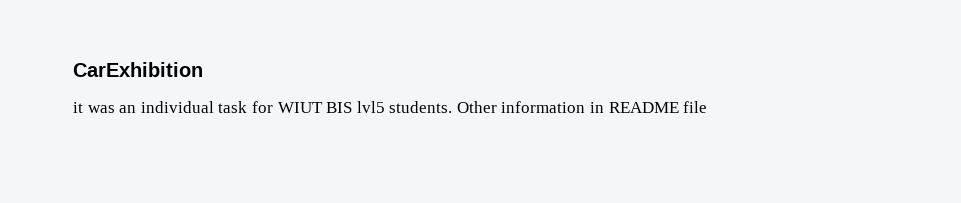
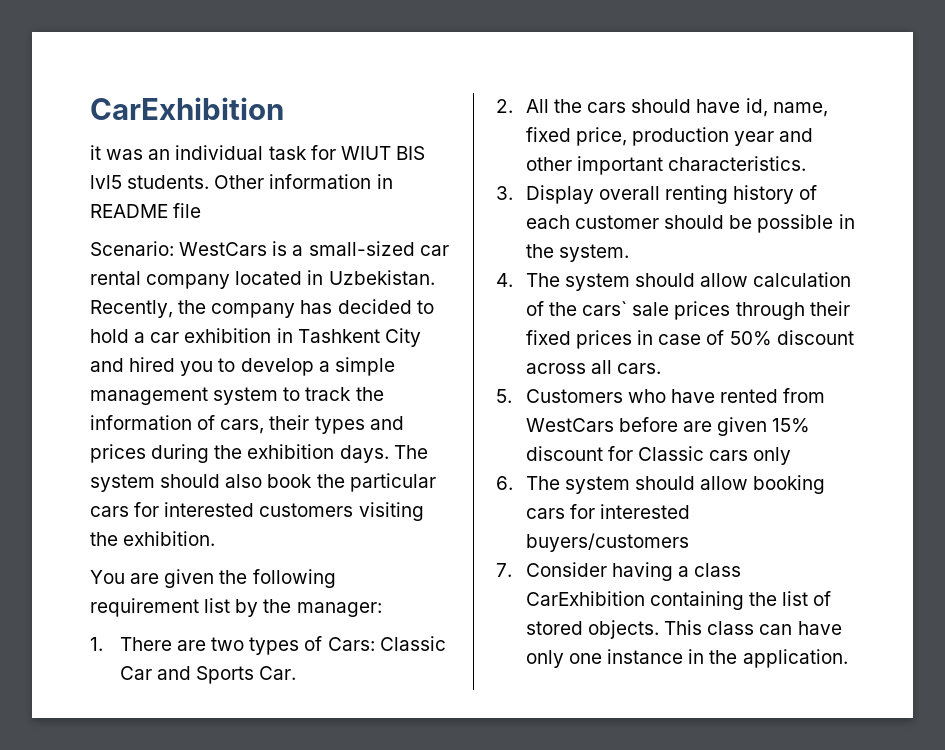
+ Scenario: WestCars is a small-sized car rental company located in Uzbekistan. Recently, the company has decided to hold a car exhibition in Tashkent City and hired you to develop a simple management system to track the information of cars, their types and prices during the exhibition days. The system should also book the particular cars for interested customers visiting the exhibition.
+ You are given the following requirement list by the manager:
+ 1. There are two types of Cars: Classic Car and Sports Car.
+ 2. All the cars should have id, name, fixed price, production year and other important characteristics.
+ 3. Display overall renting history of each customer should be possible in the system.
+ 4. The system should allow calculation of the cars` sale prices through their fixed prices in case of 50% discount across all cars.
+ 5. Customers who have rented from WestCars before are given 15% discount for Classic cars only
+ 6. The system should allow booking cars for interested buyers/customers
+ 7. Consider having a class CarExhibition containing the list of stored objects. This class can have only one instance in the application.

